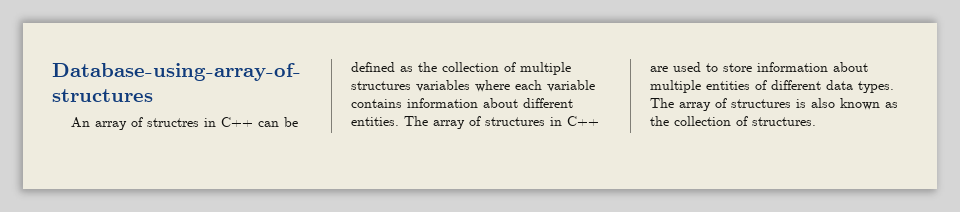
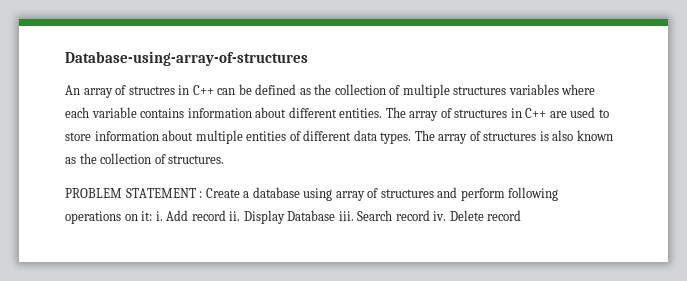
+ PROBLEM STATEMENT : Create a database using array of structures and perform following operations on it: i. Add record ii. Display Database iii. Search record iv. Delete record

